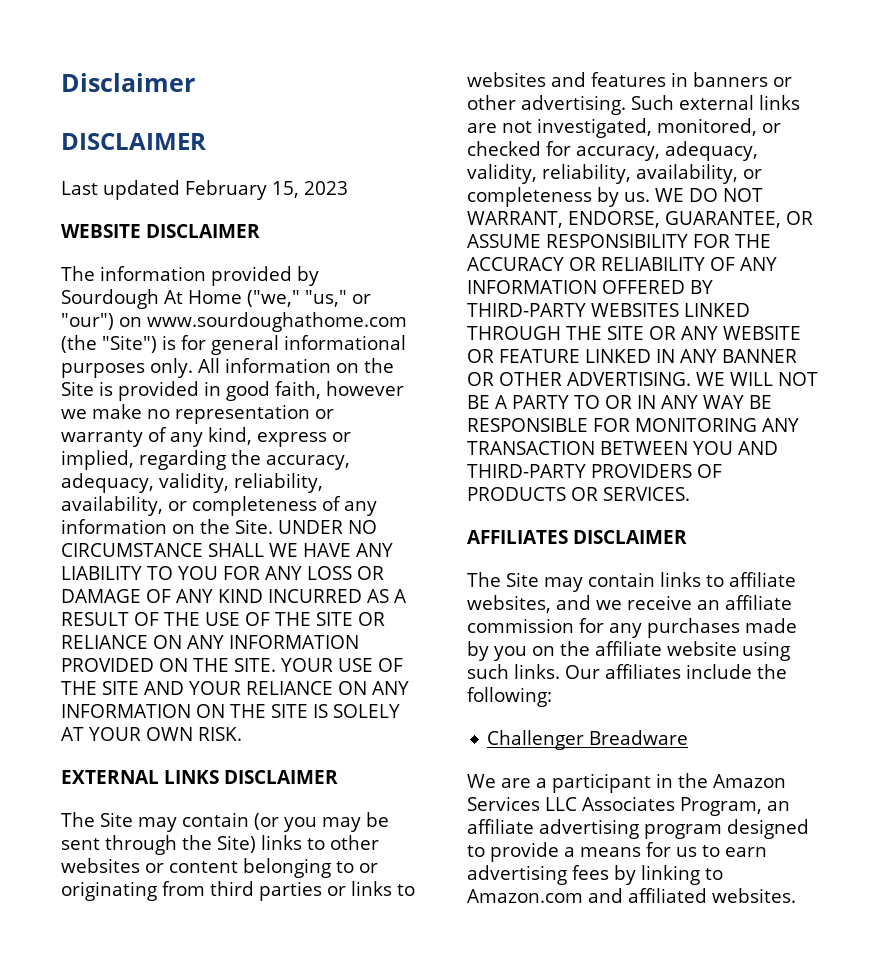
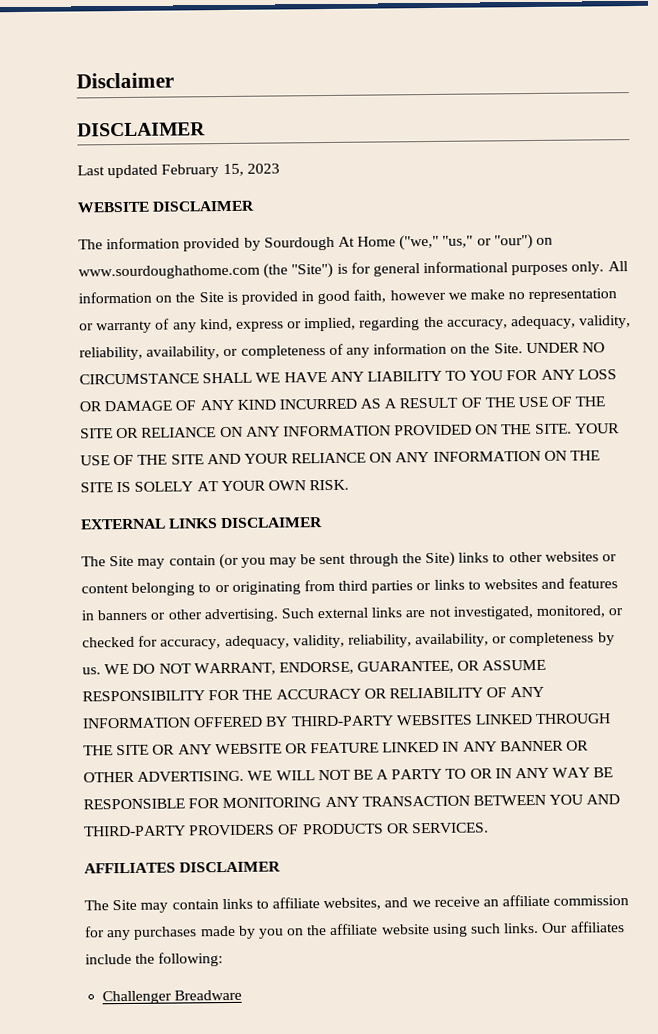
- We are a participant in the Amazon Services LLC Associates Program, an affiliate advertising program designed to provide a means for us to earn advertising fees by linking to Amazon.com and affiliated websites.

